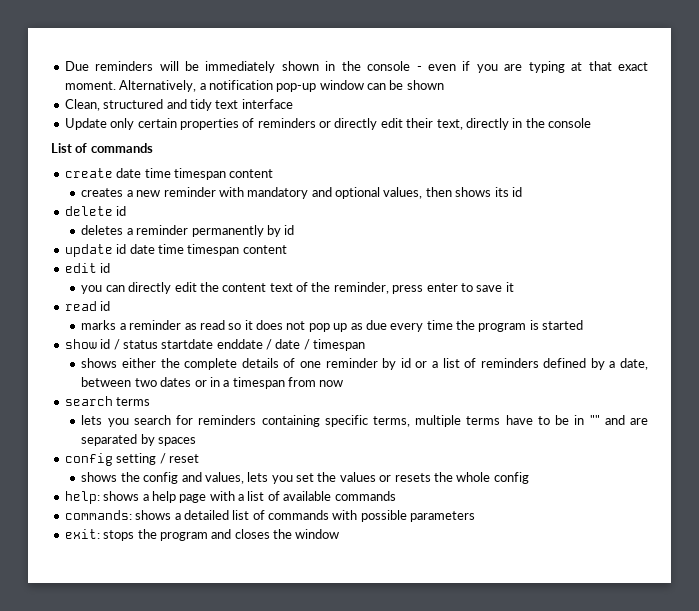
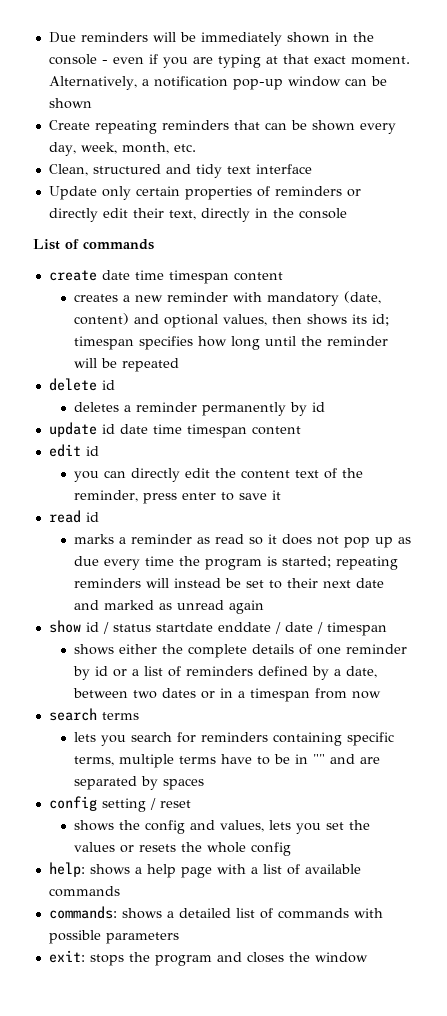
+ Create repeating reminders that can be shown every day, week, month, etc.
- creates a new reminder with mandatory and optional values, then shows its id
+ creates a new reminder with mandatory (date, content) and optional values, then shows its id; timespan specifies how long until the reminder will be repeated
- marks a reminder as read so it does not pop up as due every time the program is started
+ marks a reminder as read so it does not pop up as due every time the program is started; repeating reminders will instead be set to their next date and marked as unread again

